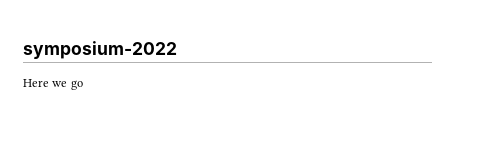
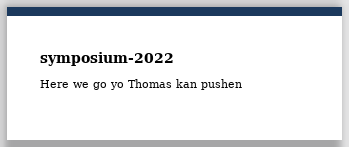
- Here we go
+ Here we go yo Thomas kan pushen

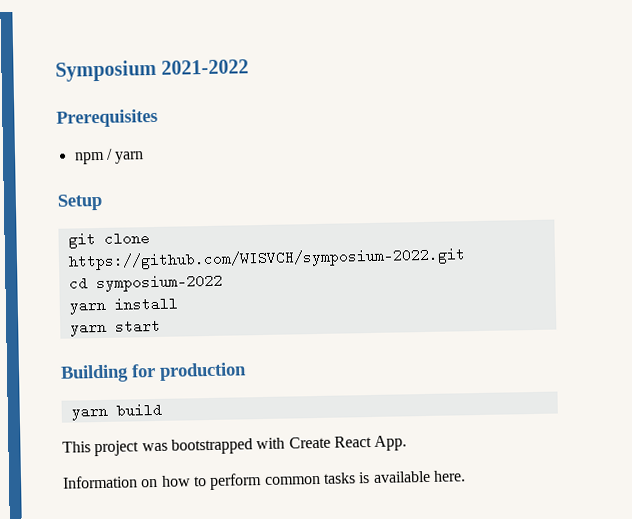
- symposium-2022
- Here we go yo Thomas kan pushen
+ Symposium 2021-2022
+ Prerequisites
+ npm / yarn
+ Setup
+ git clone https://github.com/WISVCH/symposium-2022.git
+ cd symposium-2022
+ yarn install
+ yarn start
+ Building for production
+ yarn build
+ This project was bootstrapped with Create React App.
+ Information on how to perform common tasks is available here.

